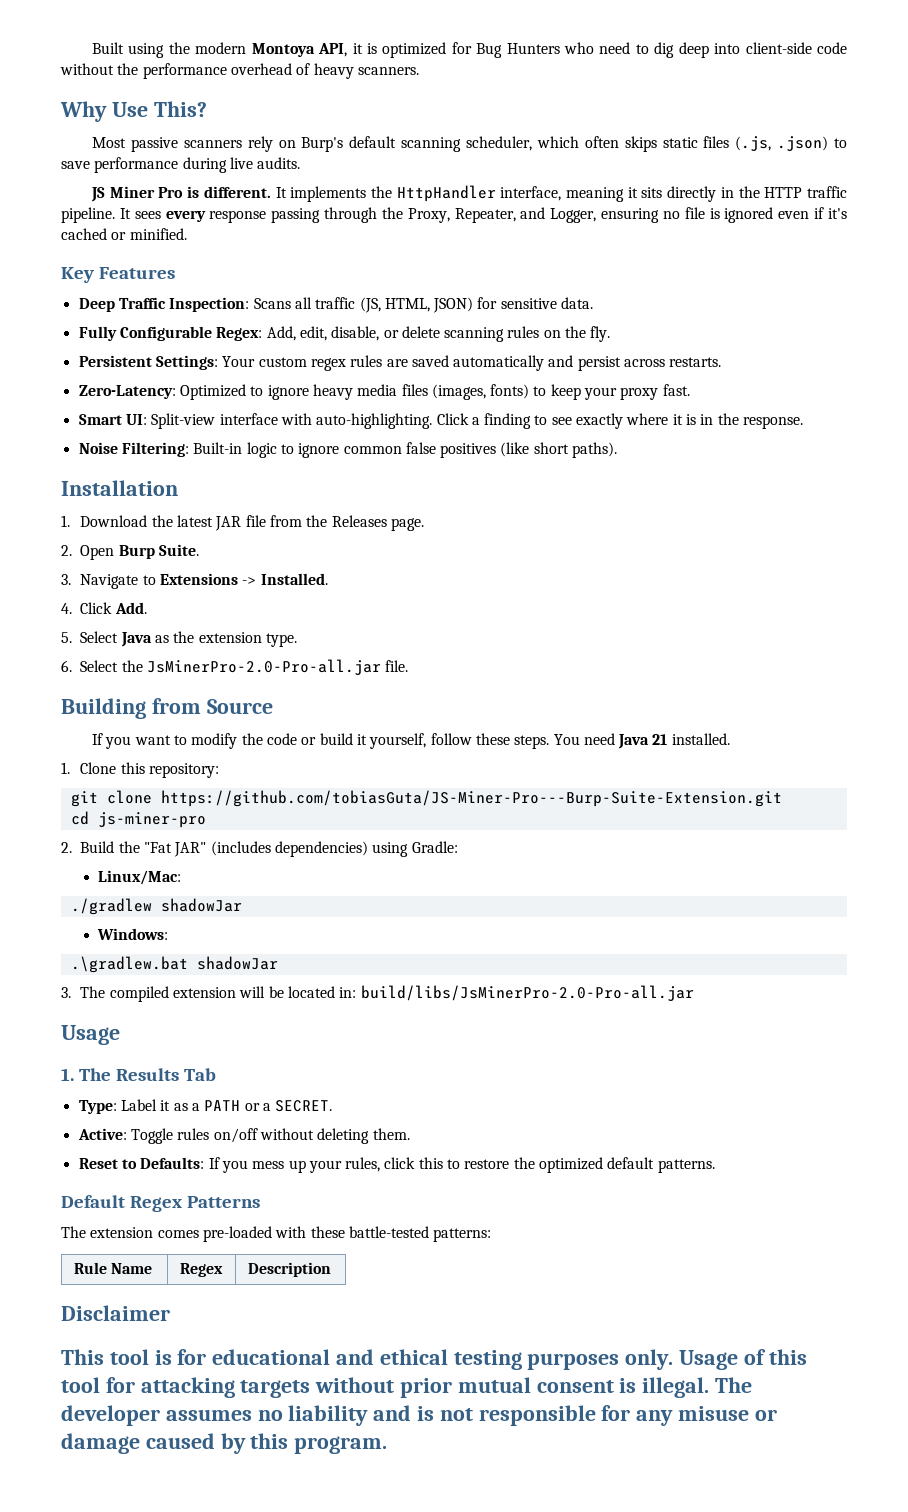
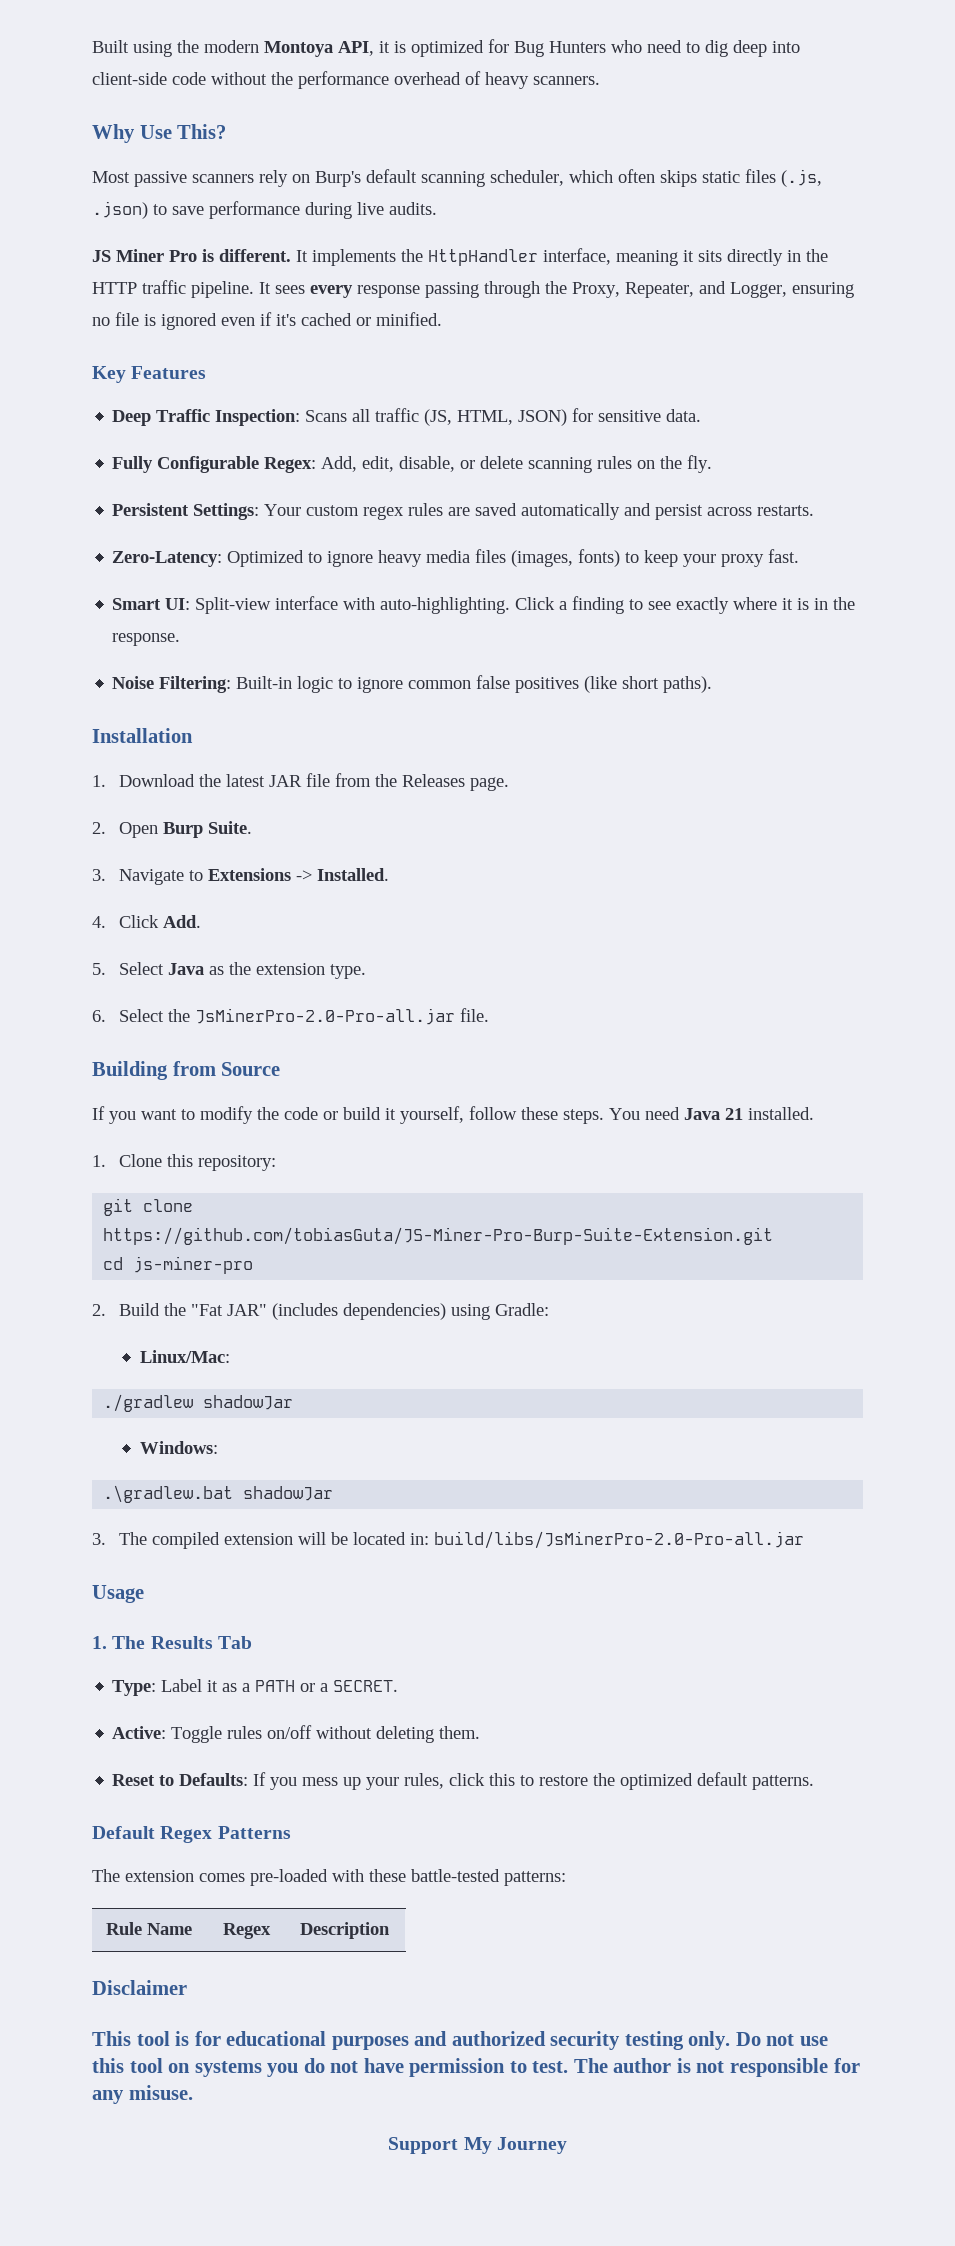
- git clone https://github.com/tobiasGuta/JS-Miner-Pro---Burp-Suite-Extension.git
+ git clone https://github.com/tobiasGuta/JS-Miner-Pro-Burp-Suite-Extension.git
- This tool is for educational and ethical testing purposes only. Usage of this tool for attacking targets without prior mutual consent is illegal. The developer assumes no liability and is not responsible for any misuse or damage caused by this program.
+ This tool is for educational purposes and authorized security testing only. Do not use this tool on systems you do not have permission to test. The author is not responsible for any misuse.
+ Support My Journey

